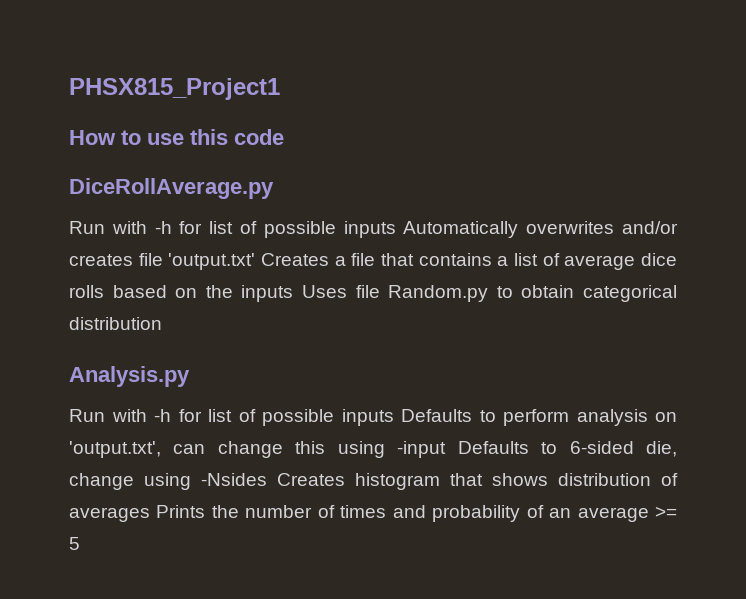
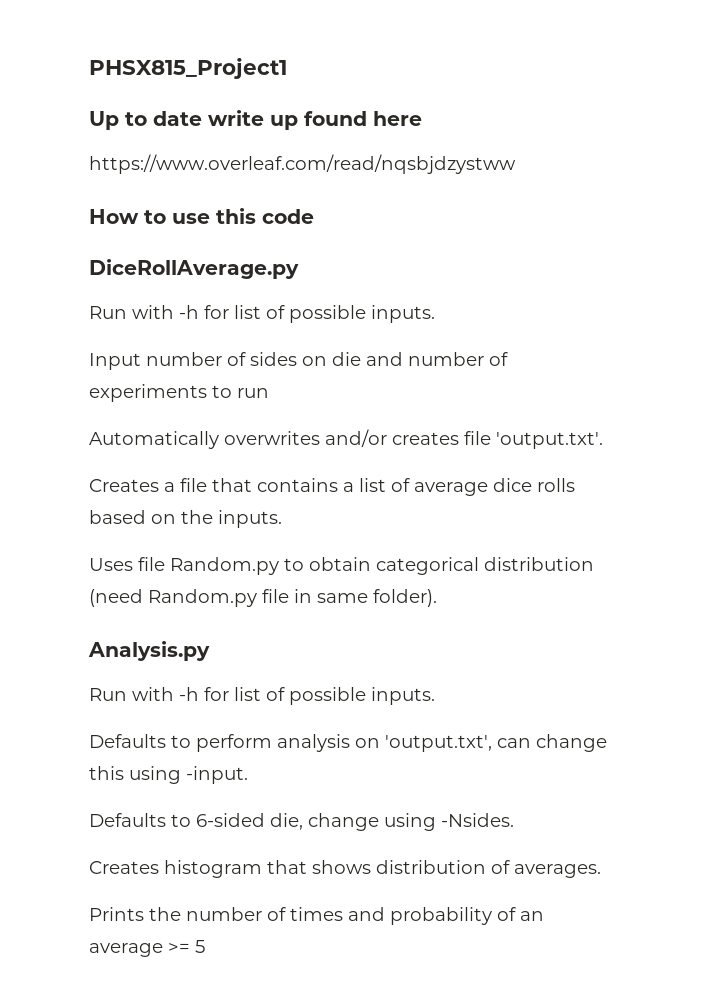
+ Up to date write up found here
+ https://www.overleaf.com/read/nqsbjdzystww
  DiceRollAverage.py
- Run with -h for list of possible inputs Automatically overwrites and/or creates file 'output.txt' Creates a file that contains a list of average dice rolls based on the inputs Uses file Random.py to obtain categorical distribution
+ Run with -h for list of possible inputs.
+ Input number of sides on die and number of experiments to run
+ Automatically overwrites and/or creates file 'output.txt'.
+ Creates a file that contains a list of average dice rolls based on the inputs.
+ Uses file Random.py to obtain categorical distribution (need Random.py file in same folder).
  Analysis.py
- Run with -h for list of possible inputs Defaults to perform analysis on 'output.txt', can change this using -input Defaults to 6-sided die, change using -Nsides Creates histogram that shows distribution of averages Prints the number of times and probability of an average >= 5
+ Run with -h for list of possible inputs.
+ Defaults to perform analysis on 'output.txt', can change this using -input.
+ Defaults to 6-sided die, change using -Nsides.
+ Creates histogram that shows distribution of averages.
+ Prints the number of times and probability of an average >= 5

